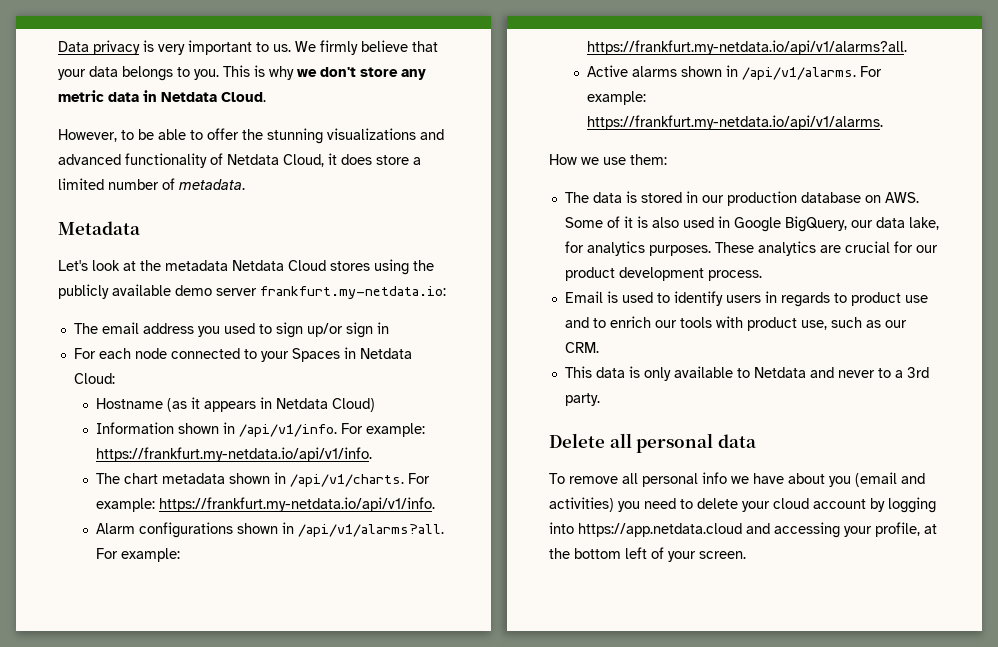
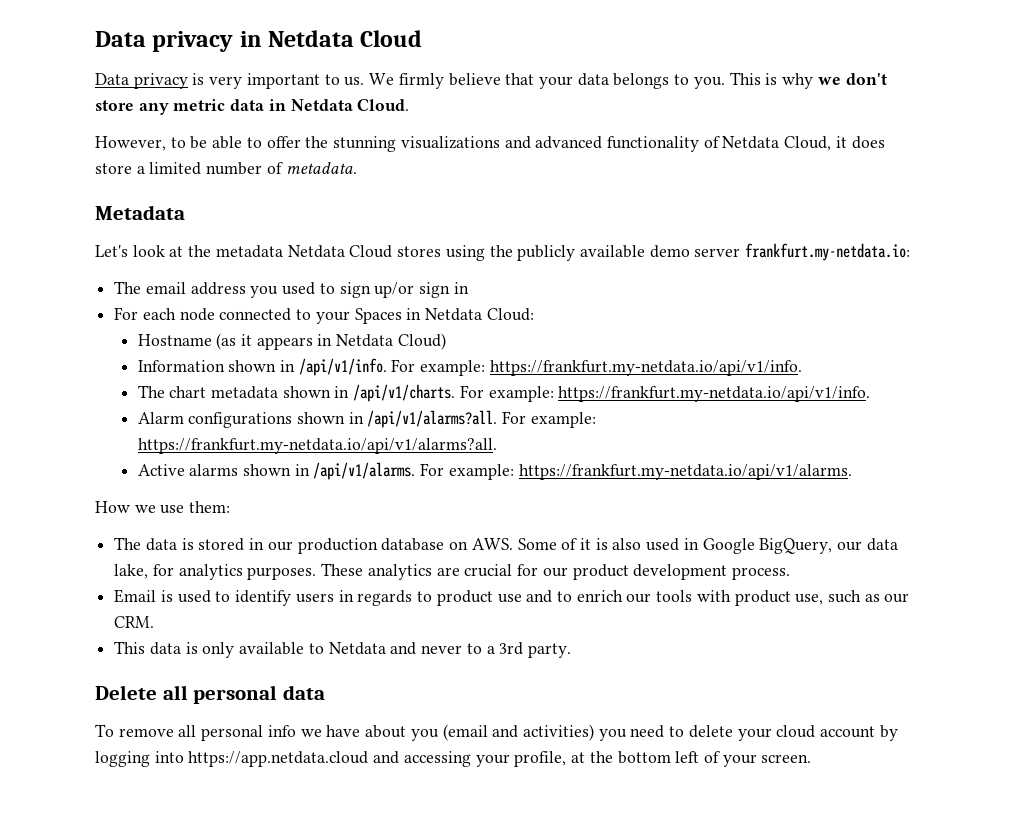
+ Data privacy in Netdata Cloud

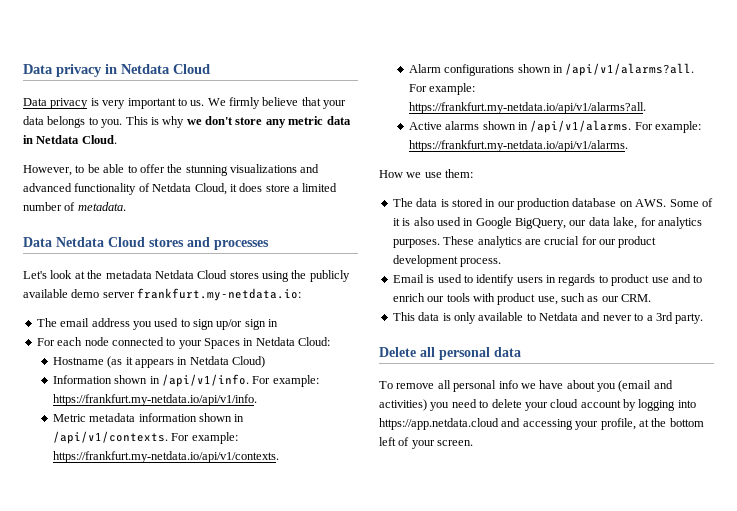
- Metadata
+ Data Netdata Cloud stores and processes
- The chart metadata shown in /api/v1/charts. For example: https://frankfurt.my-netdata.io/api/v1/info.
+ Metric metadata information shown in /api/v1/contexts. For example: https://frankfurt.my-netdata.io/api/v1/contexts.

